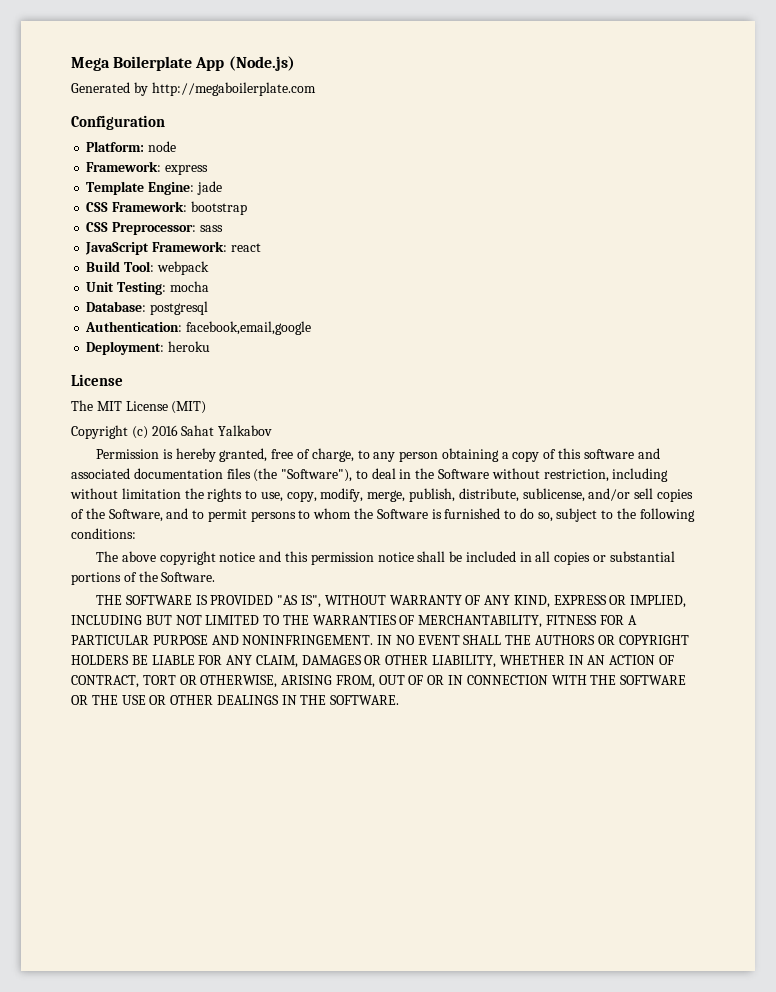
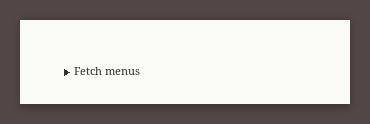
- Mega Boilerplate App (Node.js)
- Generated by http://megaboilerplate.com
- Configuration
- Platform: node
- Framework: express
- Template Engine: jade
- CSS Framework: bootstrap
- CSS Preprocessor: sass
- JavaScript Framework: react
- Build Tool: webpack
- Unit Testing: mocha
- Database: postgresql
- Authentication: facebook,email,google
- Deployment: heroku
- License
- The MIT License (MIT)
- Copyright (c) 2016 Sahat Yalkabov
- Permission is hereby granted, free of charge, to any person obtaining a copy of this software and associated documentation files (the "Software"), to deal in the Software without restriction, including without limitation the rights to use, copy, modify, merge, publish, distribute, sublicense, and/or sell copies of the Software, and to permit persons to whom the Software is furnished to do so, subject to the following conditions:
- The above copyright notice and this permission notice shall be included in all copies or substantial portions of the Software.
- THE SOFTWARE IS PROVIDED "AS IS", WITHOUT WARRANTY OF ANY KIND, EXPRESS OR IMPLIED, INCLUDING BUT NOT LIMITED TO THE WARRANTIES OF MERCHANTABILITY, FITNESS FOR A PARTICULAR PURPOSE AND NONINFRINGEMENT. IN NO EVENT SHALL THE AUTHORS OR COPYRIGHT HOLDERS BE LIABLE FOR ANY CLAIM, DAMAGES OR OTHER LIABILITY, WHETHER IN AN ACTION OF CONTRACT, TORT OR OTHERWISE, ARISING FROM, OUT OF OR IN CONNECTION WITH THE SOFTWARE OR THE USE OR OTHER DEALINGS IN THE SOFTWARE.
+ Fetch menus

